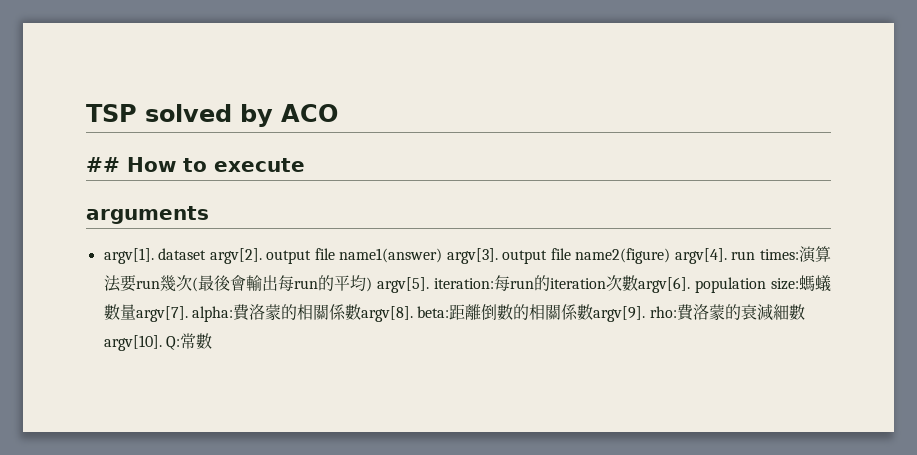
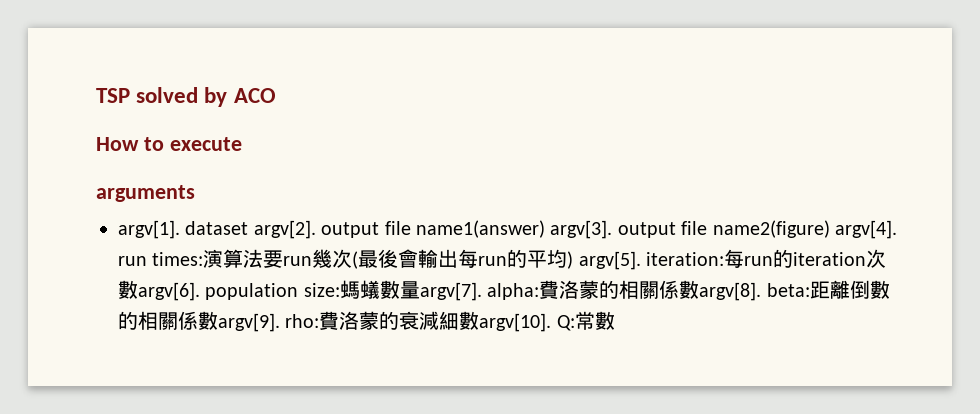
- ## How to execute
+ How to execute

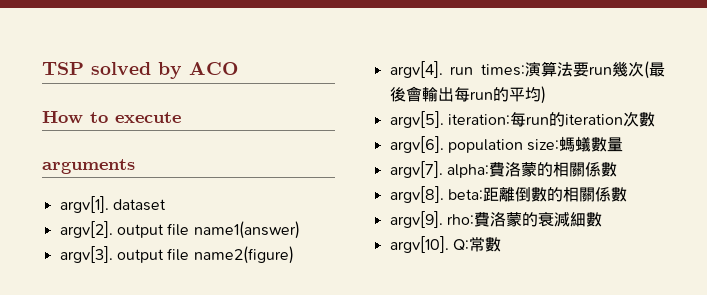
- argv[1]. dataset argv[2]. output file name1(answer) argv[3]. output file name2(figure) argv[4]. run times:演算法要run幾次(最後會輸出每run的平均) argv[5]. iteration:每run的iteration次數argv[6]. population size:螞蟻數量argv[7]. alpha:費洛蒙的相關係數argv[8]. beta:距離倒數的相關係數argv[9]. rho:費洛蒙的衰減細數argv[10].
+ argv[1]. dataset
+ argv[2]. output file name1(answer)
+ argv[3]. output file name2(figure)
+ argv[4]. run times:演算法要run幾次(最後會輸出每run的平均)
+ argv[5]. iteration:每run的iteration次數
+ argv[6]. population size:螞蟻數量
+ argv[7]. alpha:費洛蒙的相關係數
+ argv[8]. beta:距離倒數的相關係數
+ argv[9]. rho:費洛蒙的衰減細數
+ argv[10].

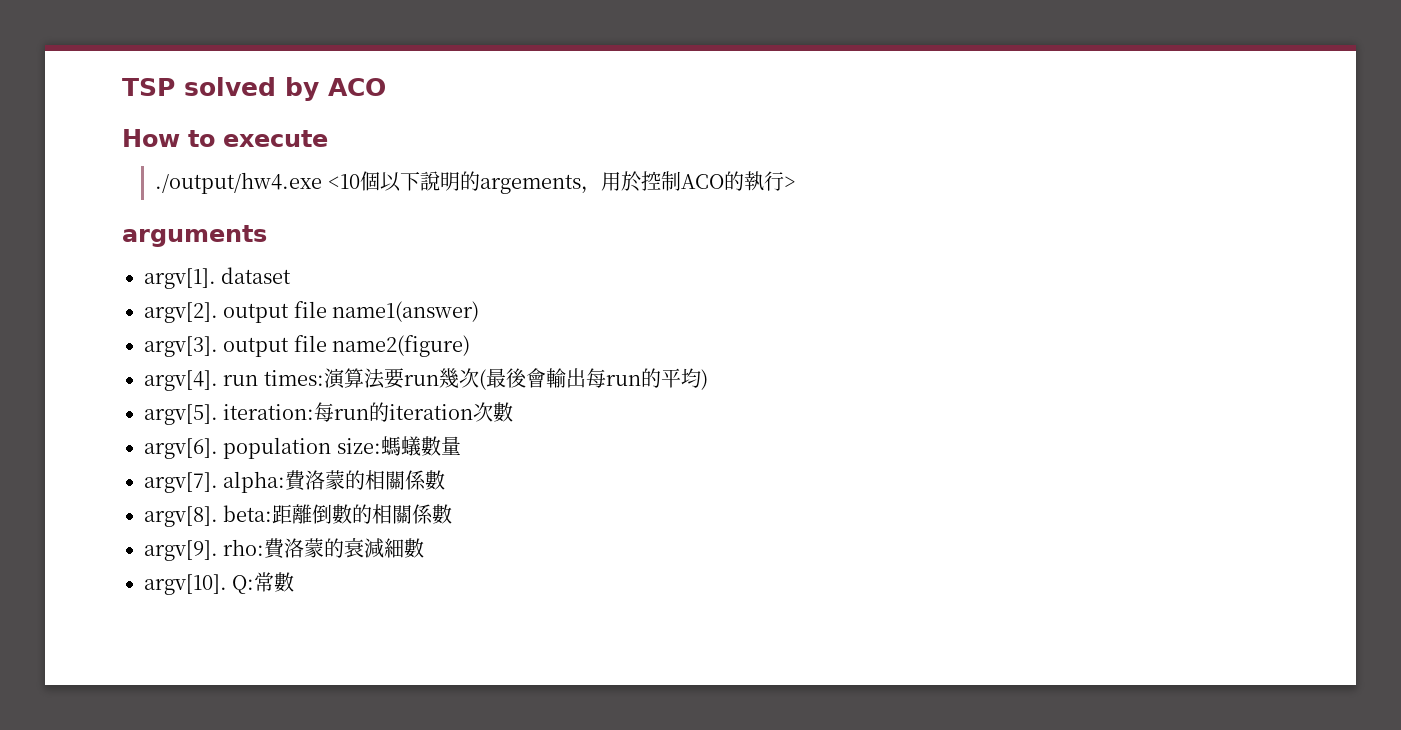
+ ./output/hw4.exe <10個以下說明的argements，用於控制ACO的執行>

